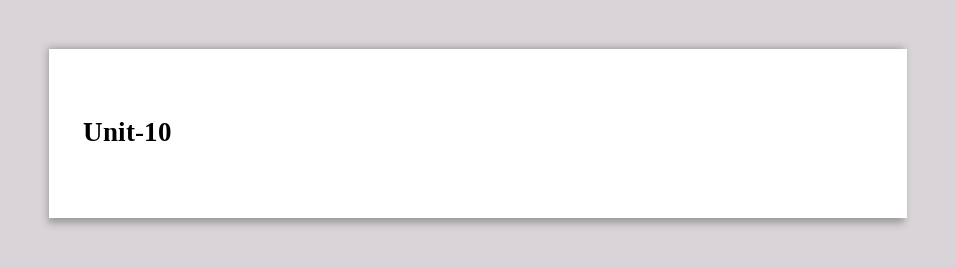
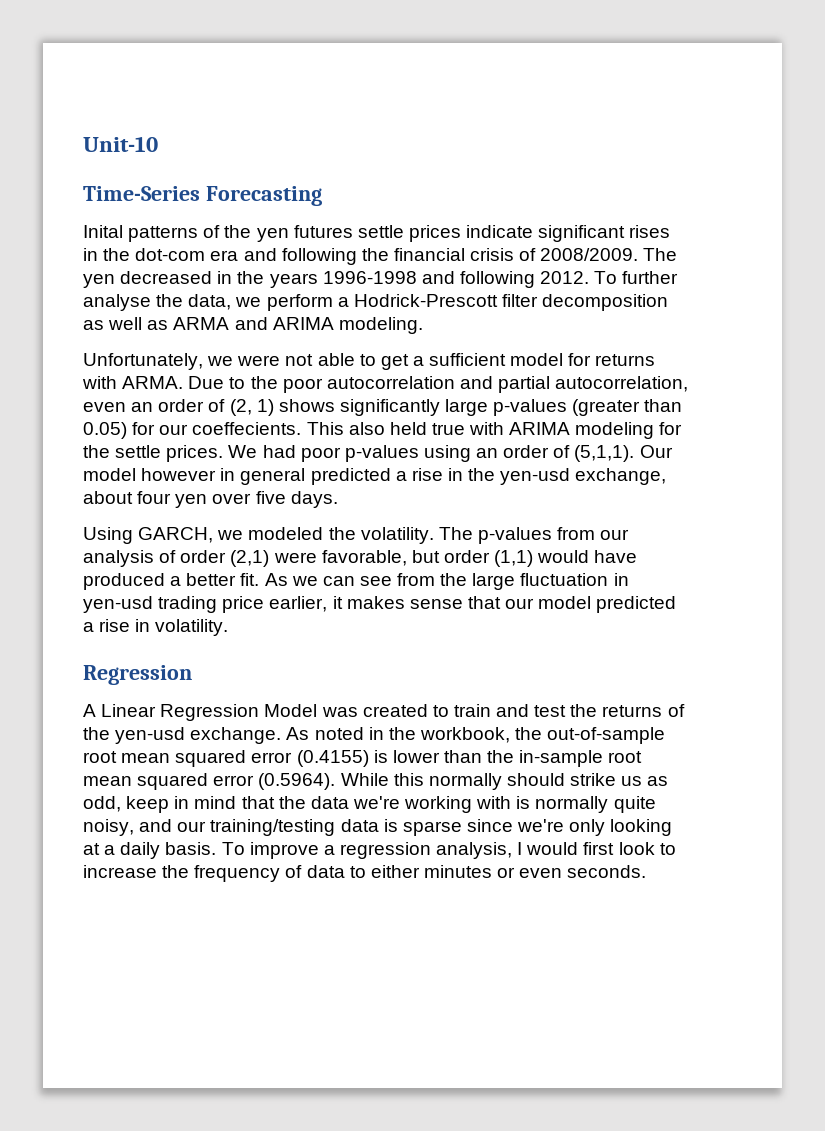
+ Time-Series Forecasting
+ Inital patterns of the yen futures settle prices indicate significant rises in the dot-com era and following the financial crisis of 2008/2009. The yen decreased in the years 1996-1998 and following 2012. To further analyse the data, we perform a Hodrick-Prescott filter decomposition as well as ARMA and ARIMA modeling.
+ Unfortunately, we were not able to get a sufficient model for returns with ARMA. Due to the poor autocorrelation and partial autocorrelation, even an order of (2, 1) shows significantly large p-values (greater than 0.05) for our coeffecients. This also held true with ARIMA modeling for the settle prices. We had poor p-values using an order of (5,1,1). Our model however in general predicted a rise in the yen-usd exchange, about four yen over five days.
+ Using GARCH, we modeled the volatility. The p-values from our analysis of order (2,1) were favorable, but order (1,1) would have produced a better fit. As we can see from the large fluctuation in yen-usd trading price earlier, it makes sense that our model predicted a rise in volatility.
+ Regression
+ A Linear Regression Model was created to train and test the returns of the yen-usd exchange. As noted in the workbook, the out-of-sample root mean squared error (0.4155) is lower than the in-sample root mean squared error (0.5964). While this normally should strike us as odd, keep in mind that the data we're working with is normally quite noisy, and our training/testing data is sparse since we're only looking at a daily basis. To improve a regression analysis, I would first look to increase the frequency of data to either minutes or even seconds.

